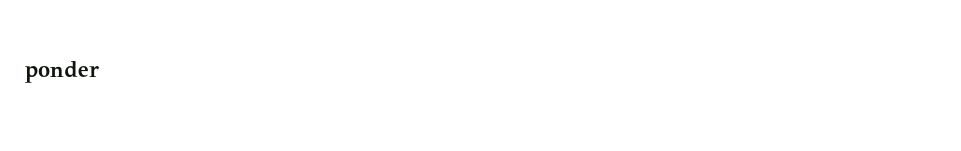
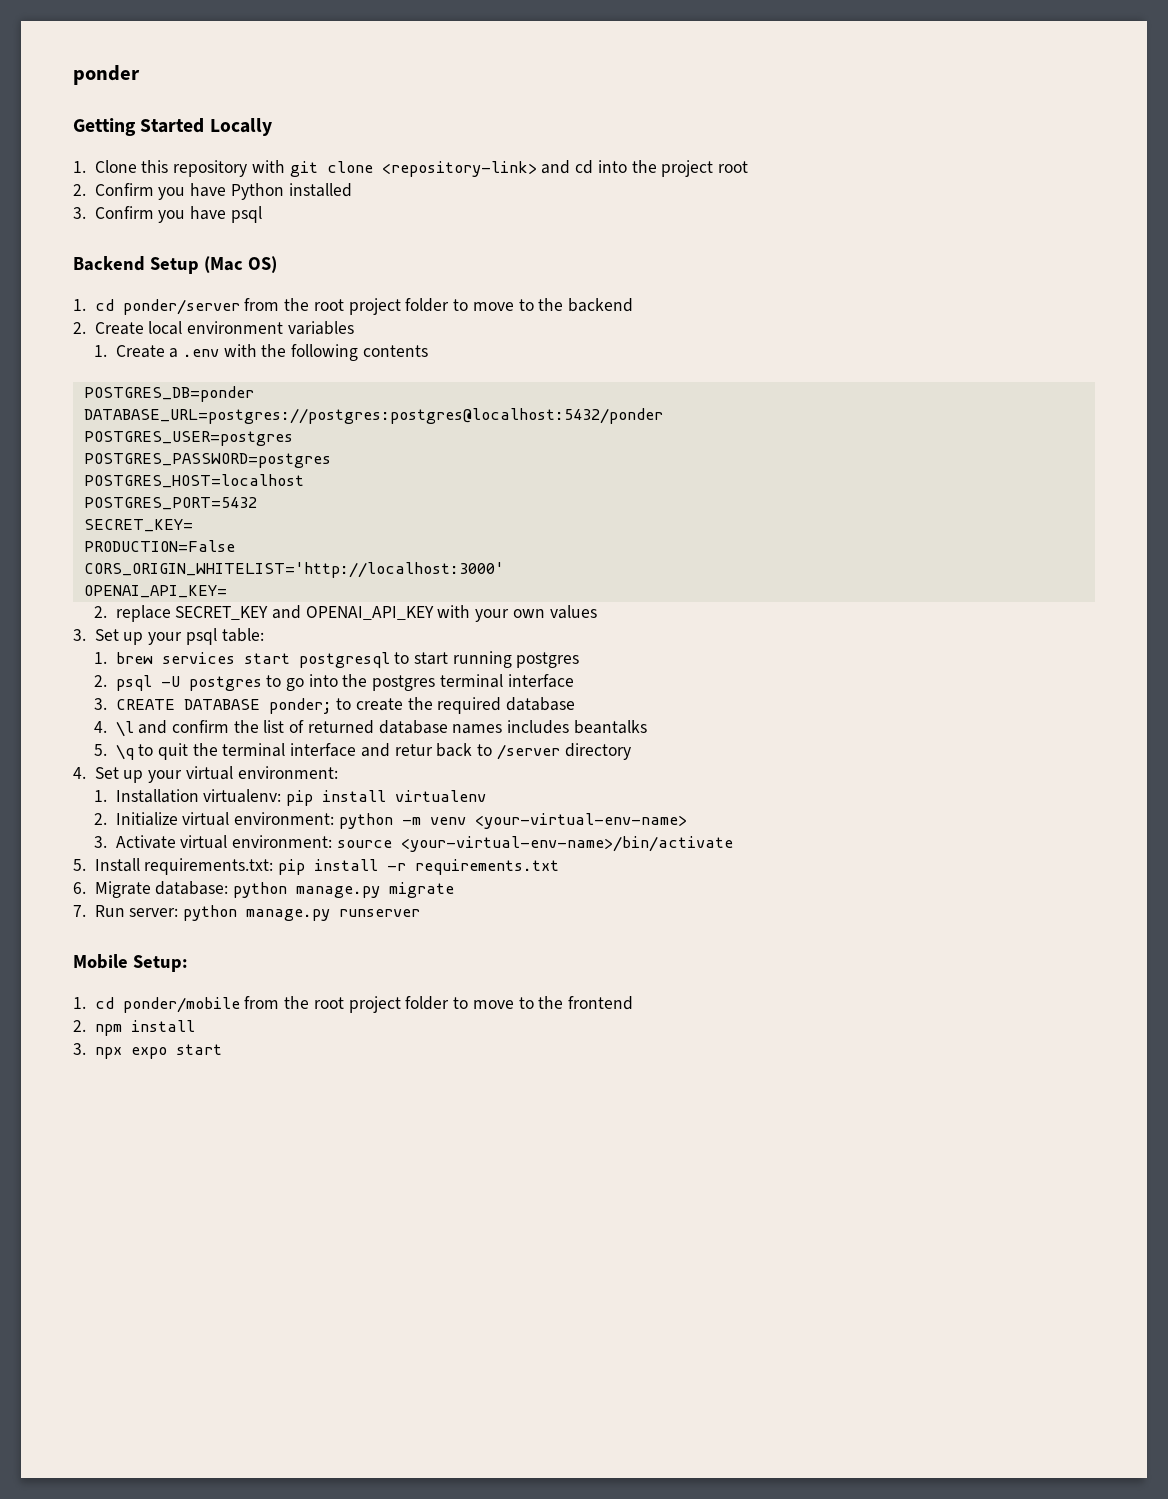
+ Getting Started Locally
+ 1. Clone this repository with git clone <repository-link> and cd into the project root
+ 2. Confirm you have Python installed
+ 3. Confirm you have psql
+ Backend Setup (Mac OS)
+ 1. cd ponder/server from the root project folder to move to the backend
+ 2. Create local environment variables
+ 1. Create a .env with the following contents
+ POSTGRES_DB=ponder
+ DATABASE_URL=postgres://postgres:postgres@localhost:5432/ponder
+ POSTGRES_USER=postgres
+ POSTGRES_PASSWORD=postgres
+ POSTGRES_HOST=localhost
+ POSTGRES_PORT=5432
+ SECRET_KEY=
+ PRODUCTION=False
+ CORS_ORIGIN_WHITELIST='http://localhost:3000'
+ OPENAI_API_KEY=
+ 2. replace SECRET_KEY and OPENAI_API_KEY with your own values
+ 3. Set up your psql table:
+ 1. brew services start postgresql to start running postgres
+ 2. psql -U postgres to go into the postgres terminal interface
+ 3. CREATE DATABASE ponder; to create the required database
+ 4. \l and confirm the list of returned database names includes beantalks
+ 5. \q to quit the terminal interface and retur back to /server directory
+ 4. Set up your virtual environment:
+ 1. Installation virtualenv: pip install virtualenv
+ 2. Initialize virtual environment: python -m venv <your-virtual-env-name>
+ 3. Activate virtual environment: source <your-virtual-env-name>/bin/activate
+ 5. Install requirements.txt: pip install -r requirements.txt
+ 6. Migrate database: python manage.py migrate
+ 7. Run server: python manage.py runserver
+ Mobile Setup:
+ 1. cd ponder/mobile from the root project folder to move to the frontend
+ 2. npm install
+ 3. npx expo start

